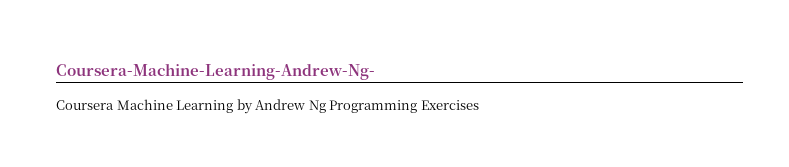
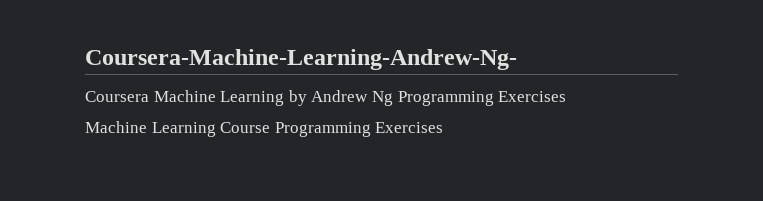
+ Machine Learning Course Programming Exercises

